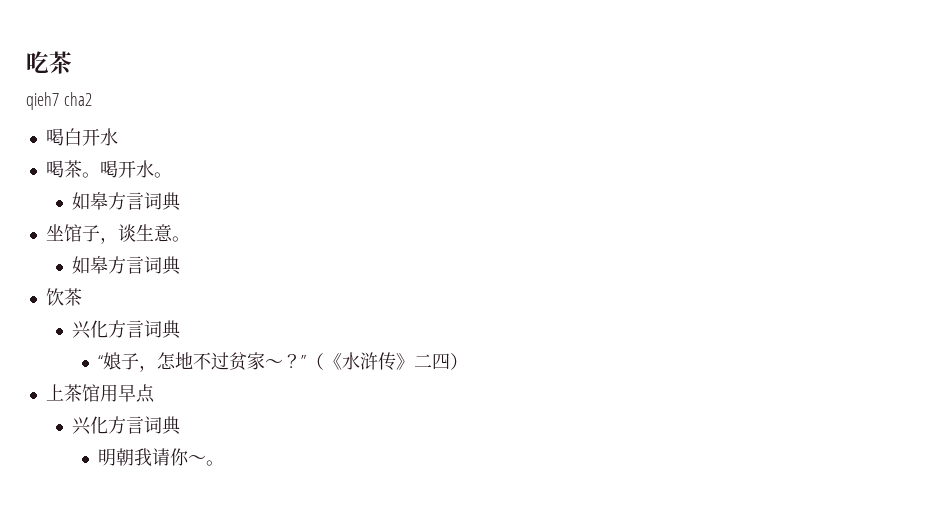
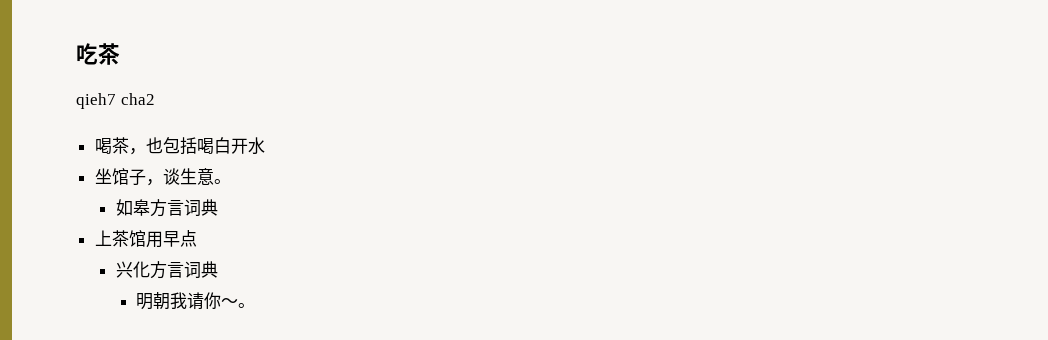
- 喝白开水
+ 喝茶，也包括喝白开水
- 喝茶。喝开水。
- 如皋方言词典
- 饮茶
- 兴化方言词典
- “娘子，怎地不过贫家～？”（《水浒传》二四）

